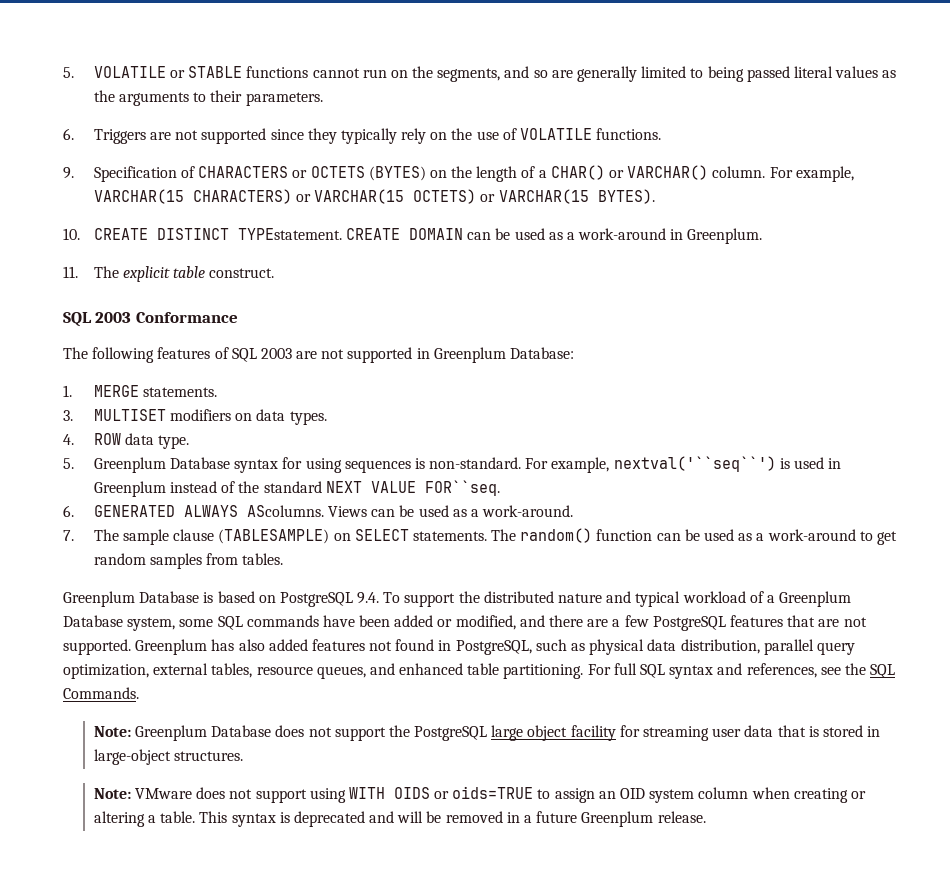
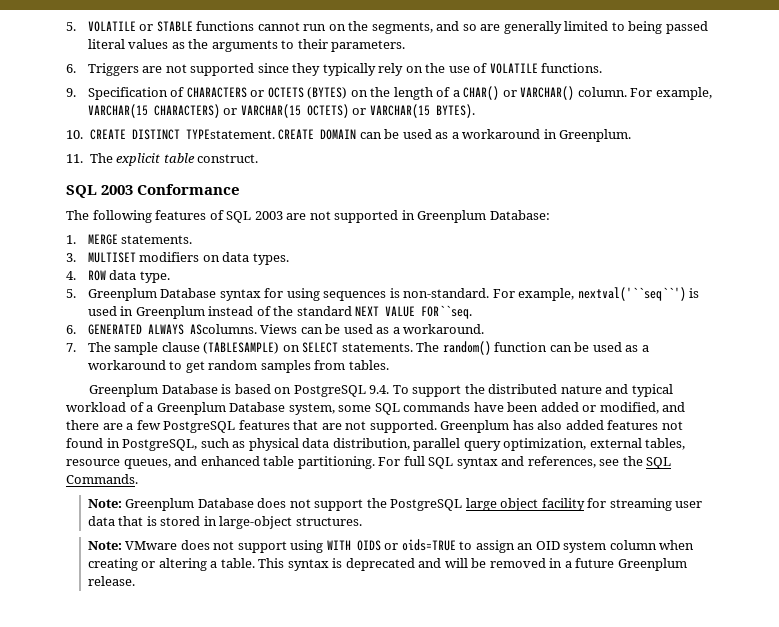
- CREATE DOMAIN can be used as a work-around in Greenplum.
+ CREATE DOMAIN can be used as a workaround in Greenplum.
- Views can be used as a work-around.
+ Views can be used as a workaround.
- The random() function can be used as a work-around to get random samples from tables.
+ The random() function can be used as a workaround to get random samples from tables.

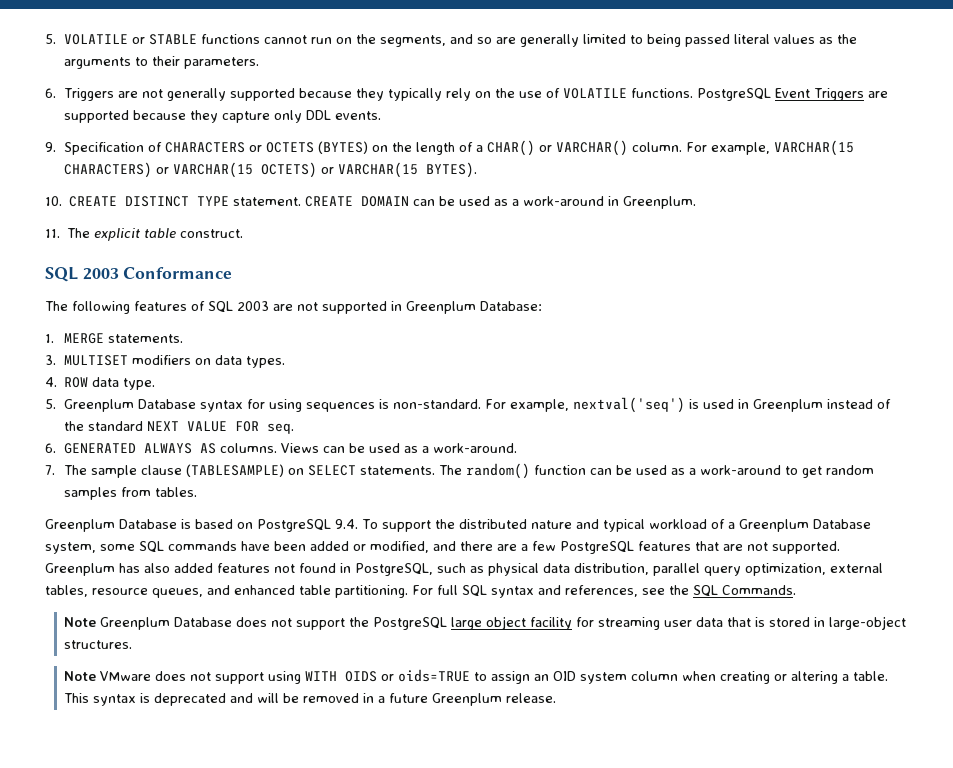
- 6. Triggers are not supported since they typically rely on the use of VOLATILE functions.
+ 6. Triggers are not generally supported because they typically rely on the use of VOLATILE functions. PostgreSQL Event Triggers are supported because they capture only DDL events.
- 10. CREATE DISTINCT TYPEstatement.
+ 10. CREATE DISTINCT TYPE statement.
- CREATE DOMAIN can be used as a workaround in Greenplum.
+ CREATE DOMAIN can be used as a work-around in Greenplum.
- For example, nextval('``seq``') is used in Greenplum instead of the standard NEXT VALUE FOR``seq.
+ For example, nextval('seq') is used in Greenplum instead of the standard NEXT VALUE FOR seq.
- 6. GENERATED ALWAYS AScolumns.
+ 6. GENERATED ALWAYS AS columns.
- Views can be used as a workaround.
+ Views can be used as a work-around.
- The random() function can be used as a workaround to get random samples from tables.
+ The random() function can be used as a work-around to get random samples from tables.
- Note: Greenplum Database does not support the PostgreSQL large object facility for streaming user data that is stored in large-object structures.
+ Note Greenplum Database does not support the PostgreSQL large object facility for streaming user data that is stored in large-object structures.
- Note: VMware does not support using WITH OIDS or oids=TRUE to assign an OID system column when creating or altering a table.
+ Note VMware does not support using WITH OIDS or oids=TRUE to assign an OID system column when creating or altering a table.

